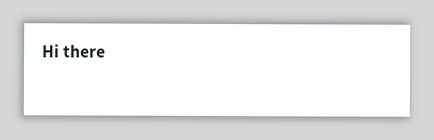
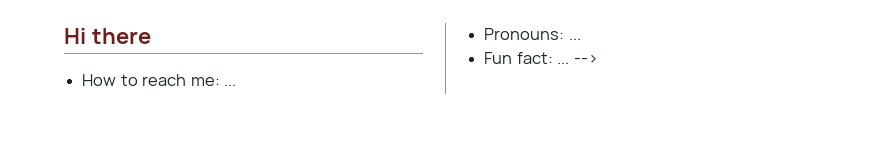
+ How to reach me: ...
+ Pronouns: ...
+ Fun fact: ... -->

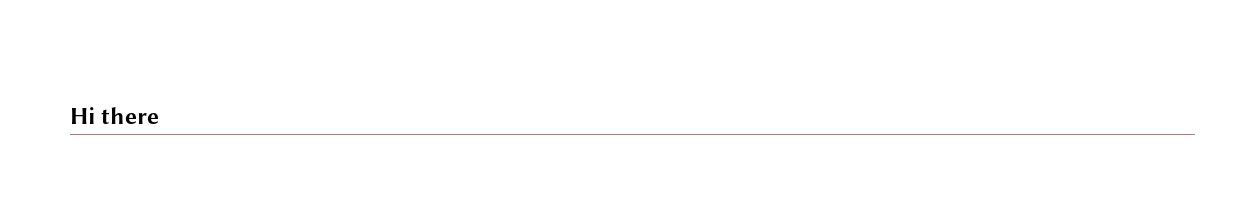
- How to reach me: ...
- Pronouns: ...
- Fun fact: ... -->

